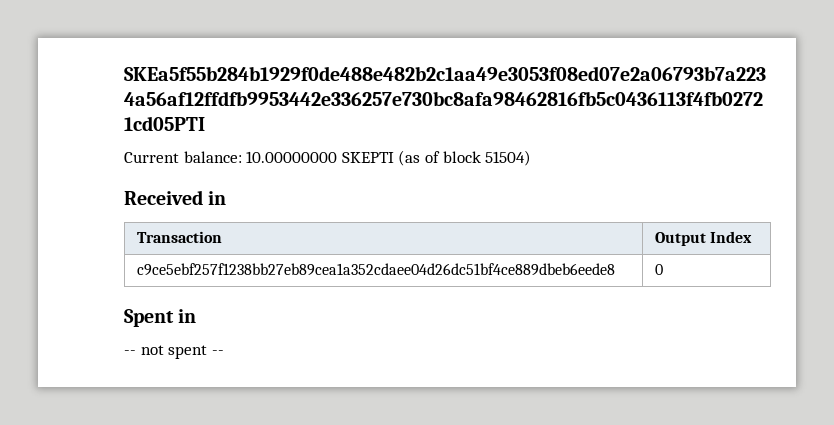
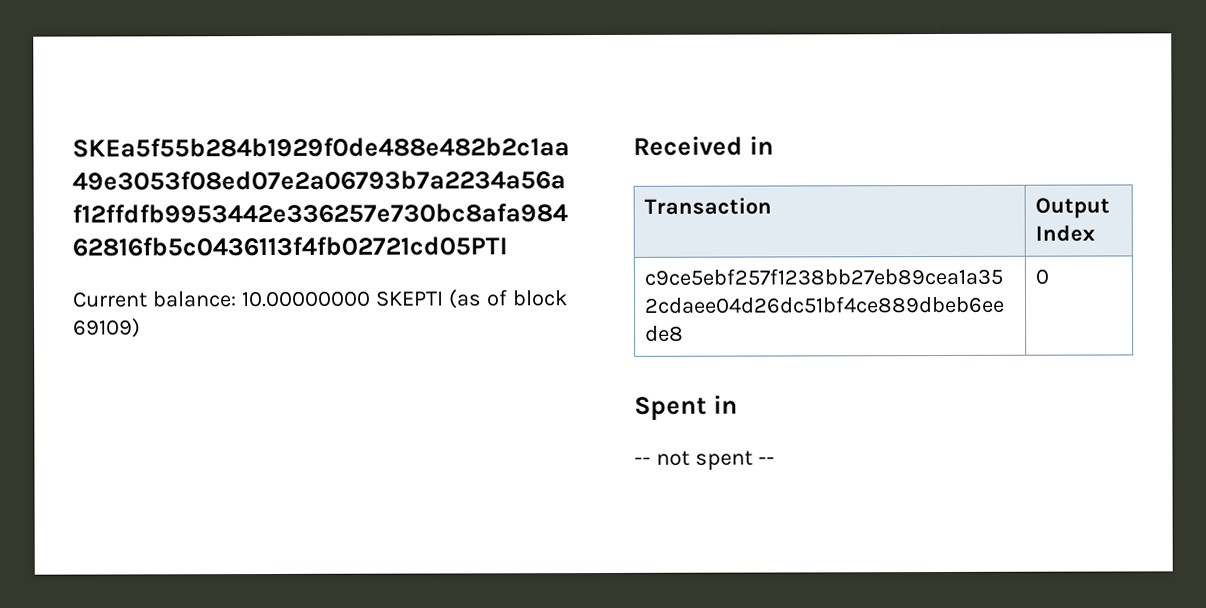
- Current balance: 10.00000000 SKEPTI (as of block 51504)
+ Current balance: 10.00000000 SKEPTI (as of block 69109)

